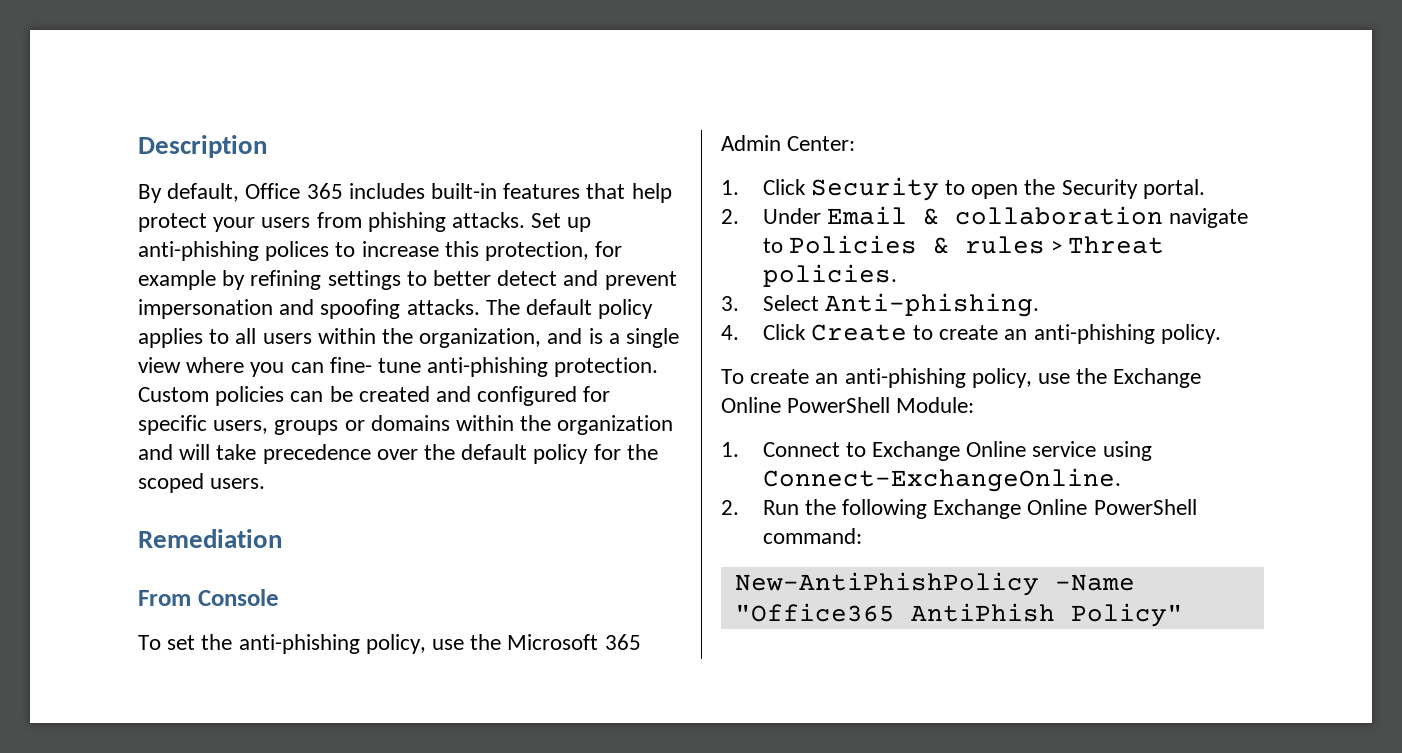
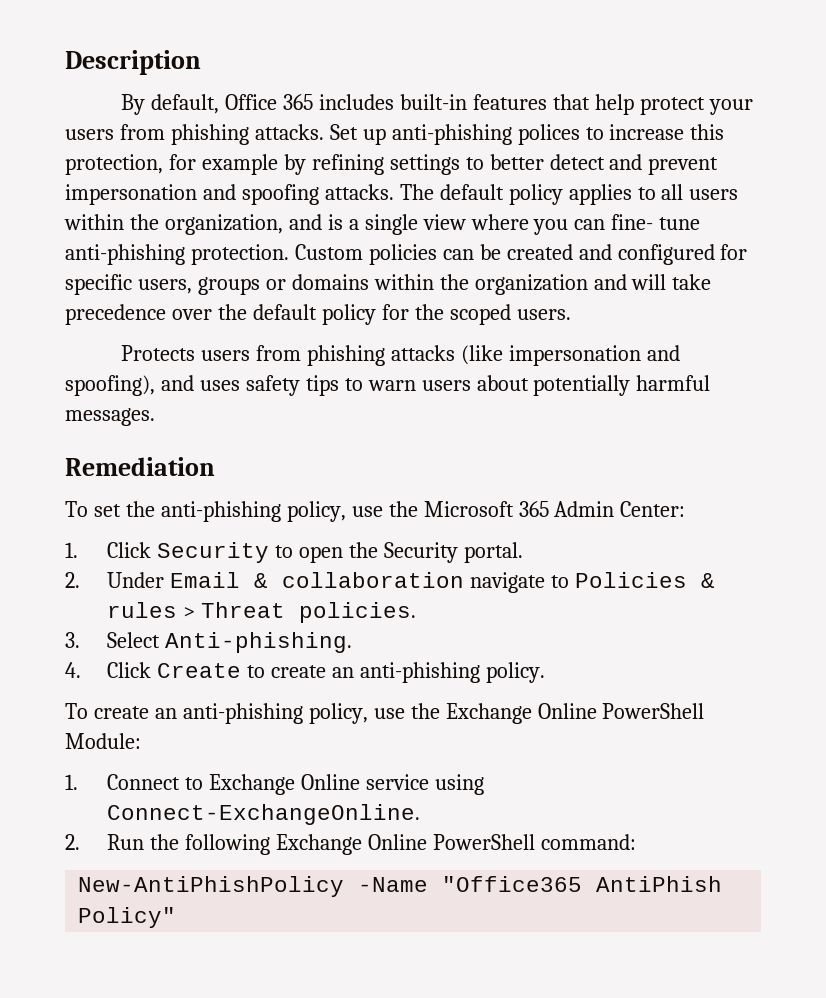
+ Protects users from phishing attacks (like impersonation and spoofing), and uses safety tips to warn users about potentially harmful messages.
- From Console

